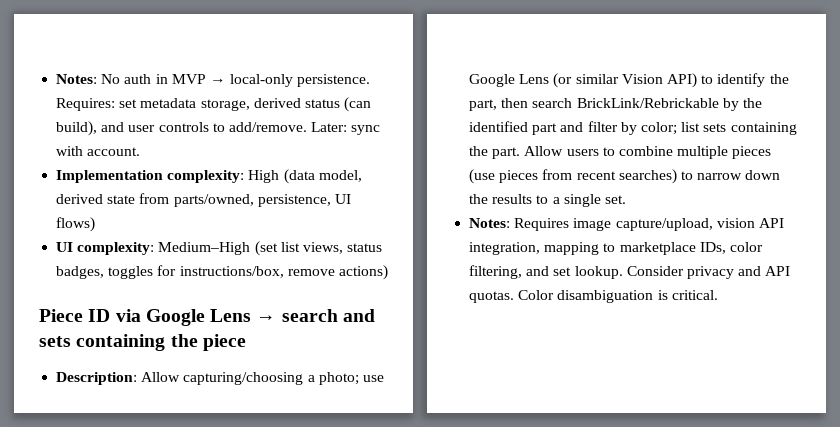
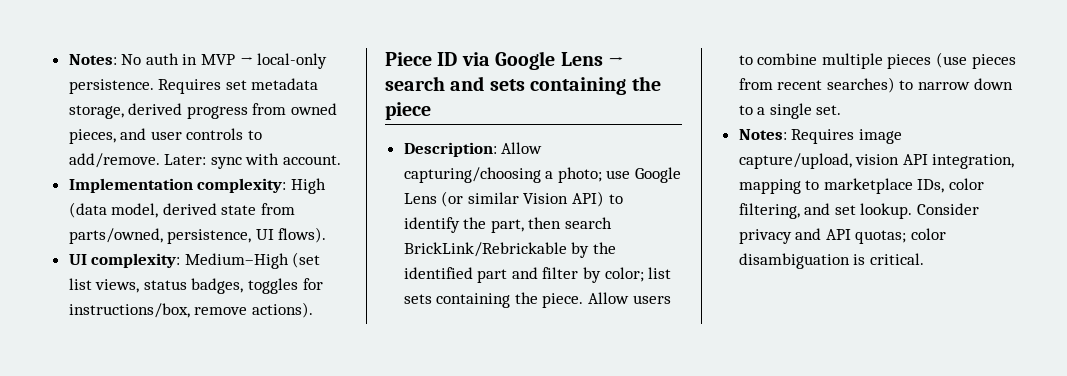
- Requires: set metadata storage, derived status (can build), and user controls to add/remove.
+ Requires set metadata storage, derived progress from owned pieces, and user controls to add/remove.
- Implementation complexity: High (data model, derived state from parts/owned, persistence, UI flows)
+ Implementation complexity: High (data model, derived state from parts/owned, persistence, UI flows).
- UI complexity: Medium–High (set list views, status badges, toggles for instructions/box, remove actions)
+ UI complexity: Medium–High (set list views, status badges, toggles for instructions/box, remove actions).
- Description: Allow capturing/choosing a photo; use Google Lens (or similar Vision API) to identify the part, then search BrickLink/Rebrickable by the identified part and filter by color; list sets containing the part.
+ Description: Allow capturing/choosing a photo; use Google Lens (or similar Vision API) to identify the part, then search BrickLink/Rebrickable by the identified part and filter by color; list sets containing the piece.
- Allow users to combine multiple pieces (use pieces from recent searches) to narrow down the results to a single set.
+ Allow users to combine multiple pieces (use pieces from recent searches) to narrow down to a single set.
- Consider privacy and API quotas. Color disambiguation is critical.
+ Consider privacy and API quotas; color disambiguation is critical.

